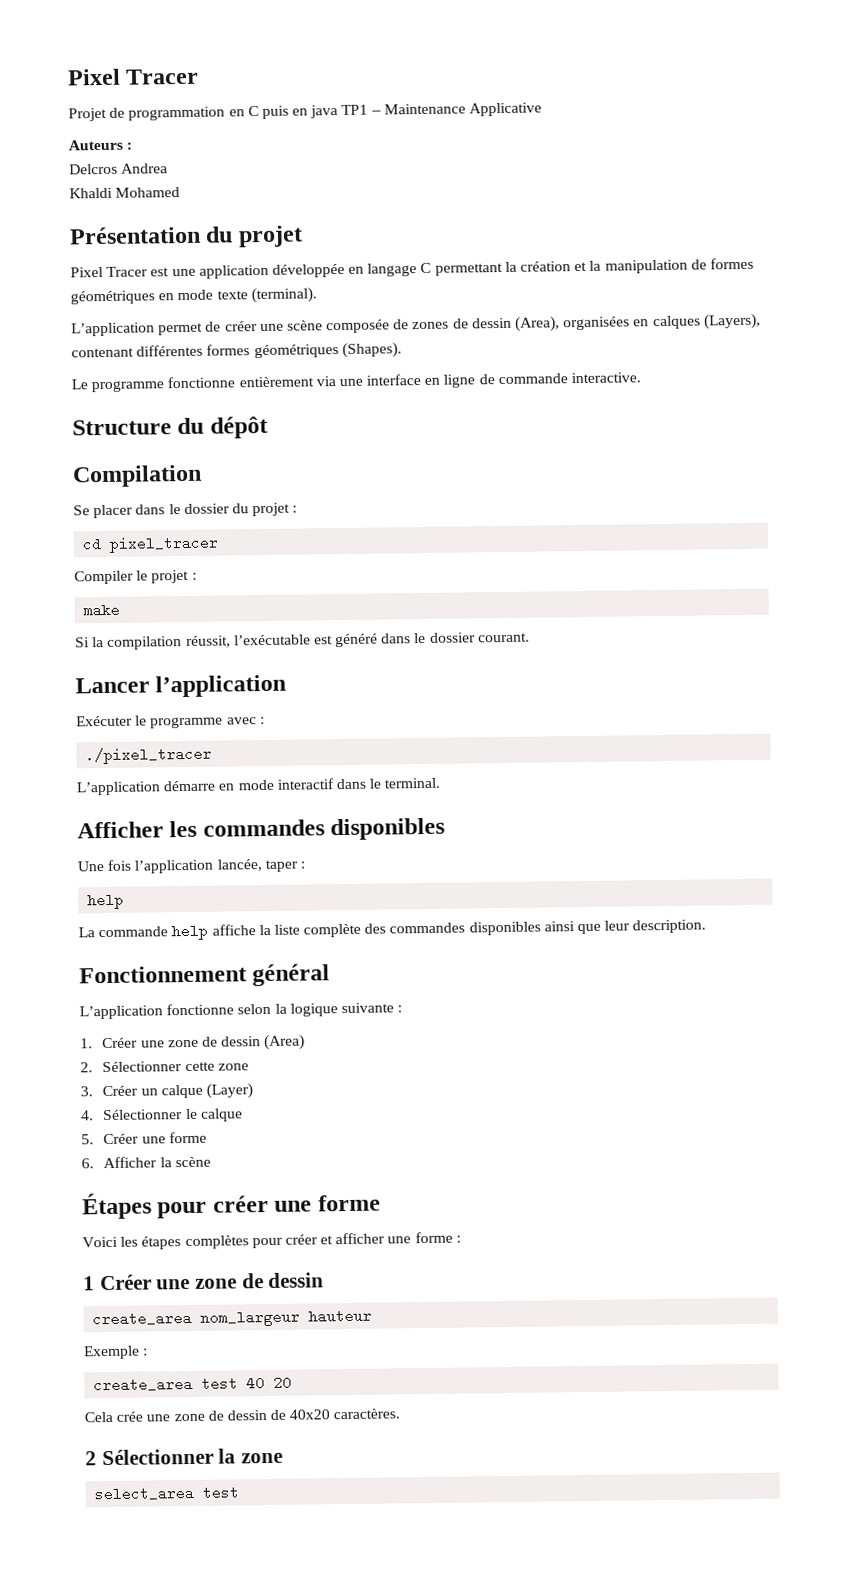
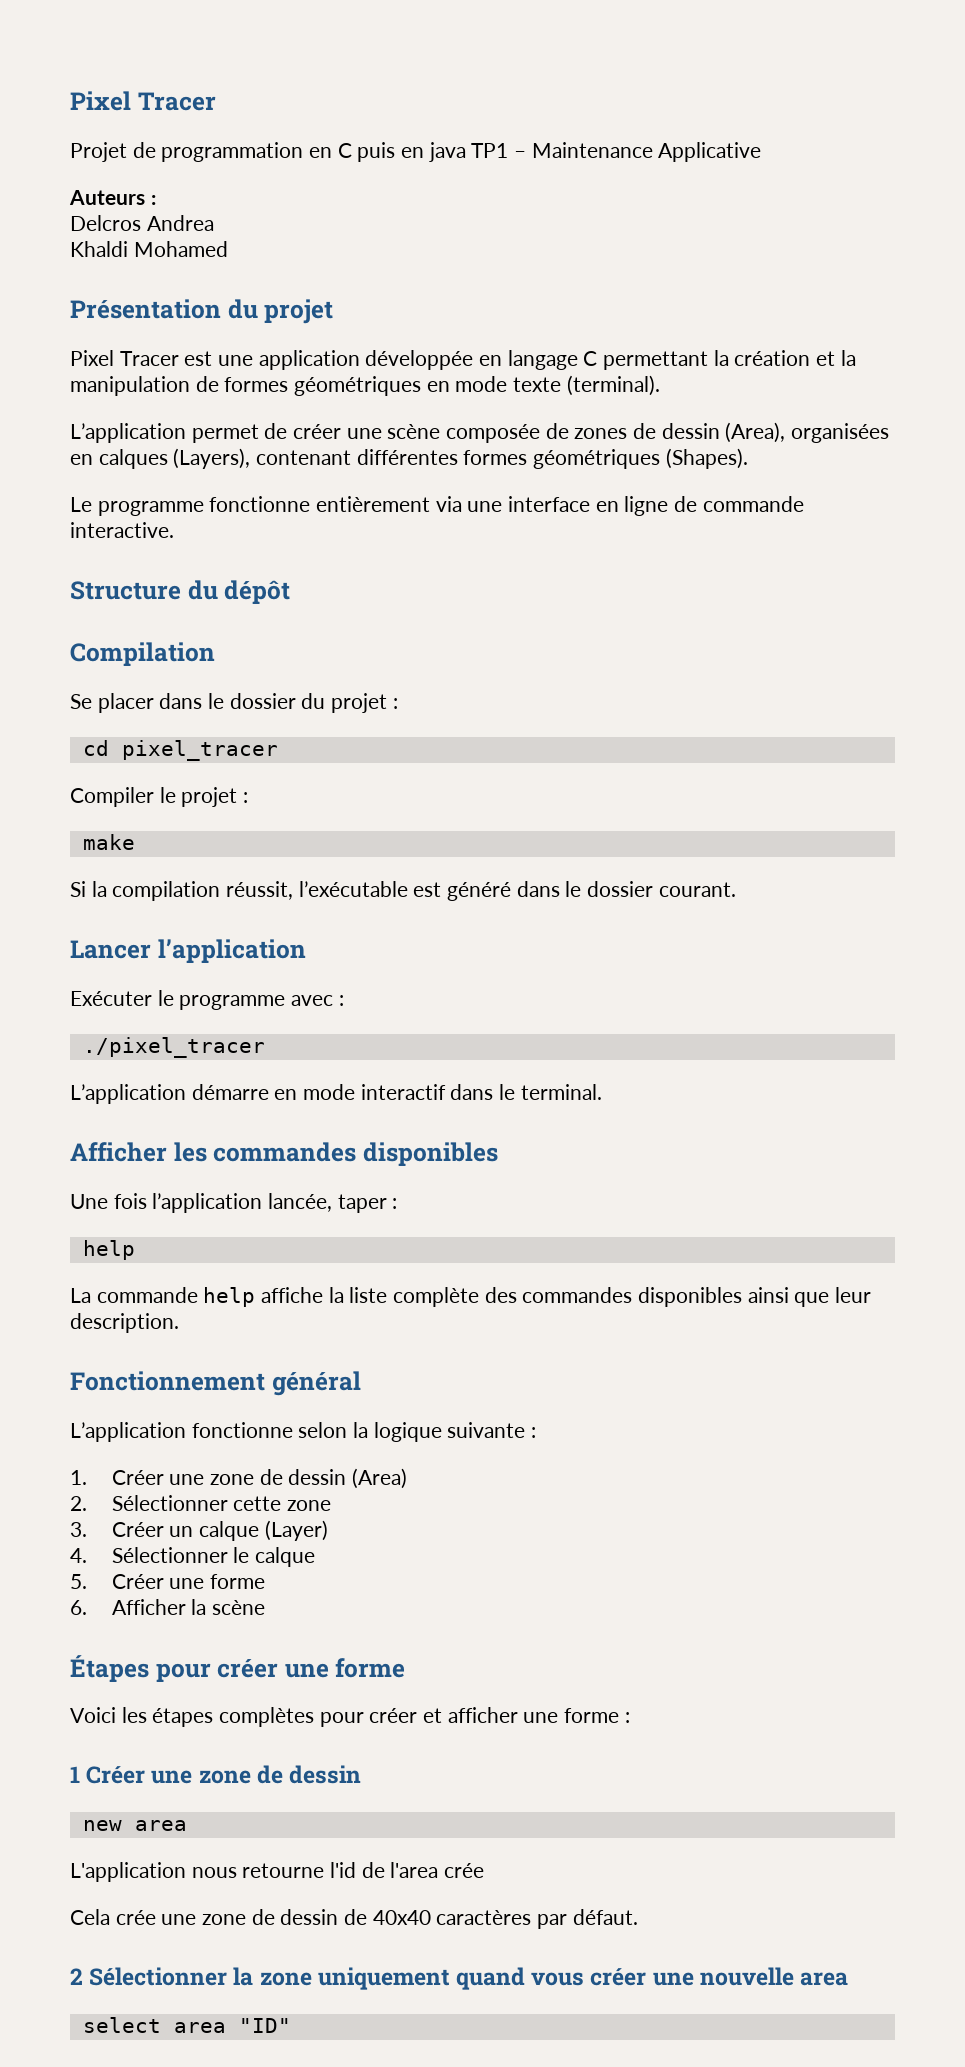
- create_area nom_largeur hauteur
- Exemple :
- create_area test 40 20
+ new area
+ L'application nous retourne l'id de l'area crée
- Cela crée une zone de dessin de 40x20 caractères.
+ Cela crée une zone de dessin de 40x40 caractères par défaut.
- 2 Sélectionner la zone
- select_area test
+ 2 Sélectionner la zone uniquement quand vous créer une nouvelle area
+ select area "ID"

